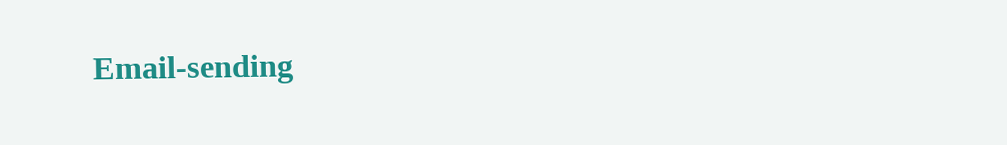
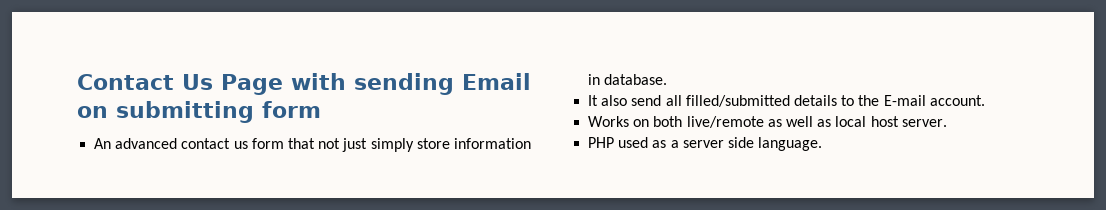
- Email-sending
+ Contact Us Page with sending Email on submitting form
+ An advanced contact us form that not just simply store information in database.
+ It also send all filled/submitted details to the E-mail account.
+ Works on both live/remote as well as local host server.
+ PHP used as a server side language.

